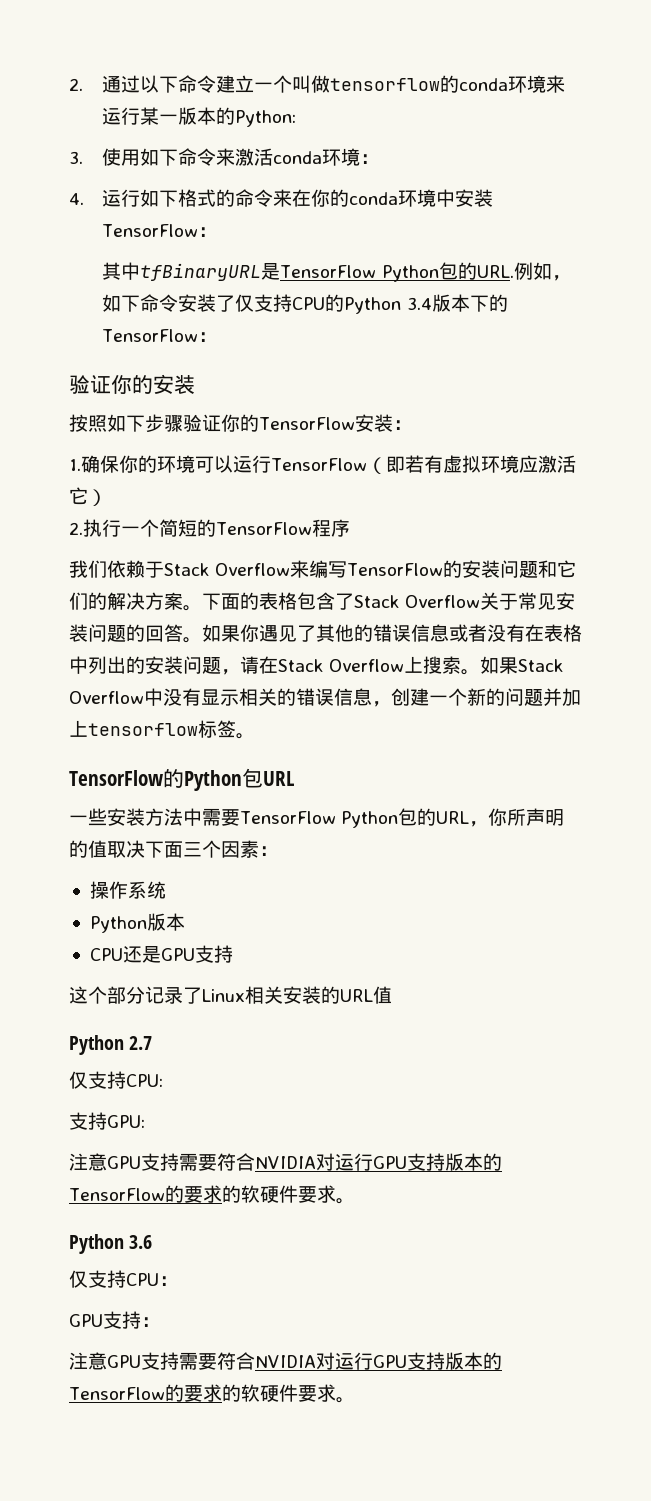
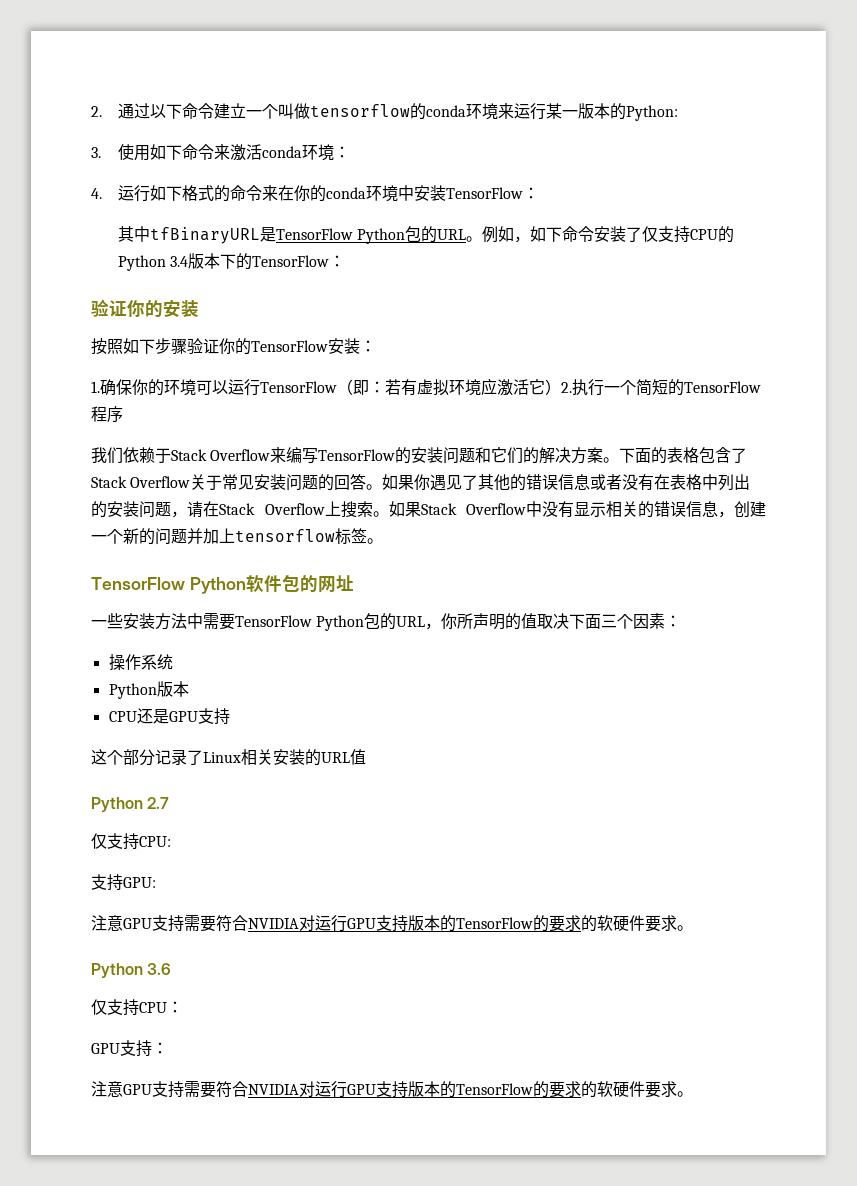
- 其中tfBinaryURL是TensorFlow Python包的URL.例如，如下命令安装了仅支持CPU的Python 3.4版本下的TensorFlow：
+ 其中tfBinaryURL是TensorFlow Python包的URL。例如，如下命令安装了仅支持CPU的Python 3.4版本下的TensorFlow：
- 1.确保你的环境可以运行TensorFlow（即若有虚拟环境应激活它）
- 2.执行一个简短的TensorFlow程序
+ 1.确保你的环境可以运行TensorFlow（即：若有虚拟环境应激活它）2.执行一个简短的TensorFlow程序
- TensorFlow的Python包URL
+ TensorFlow Python软件包的网址

